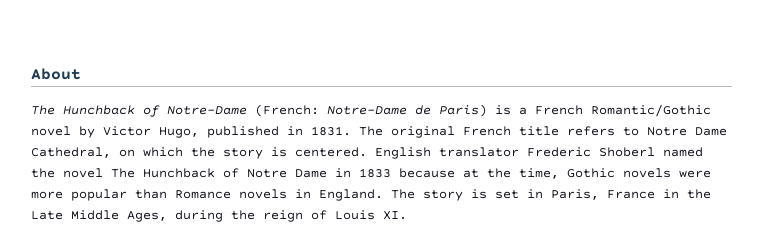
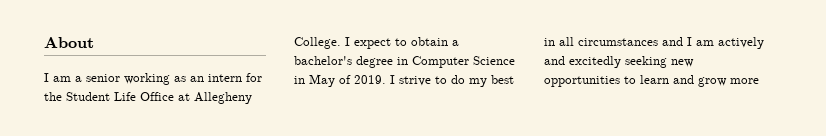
- The Hunchback of Notre-Dame (French: Notre-Dame de Paris) is a French Romantic/Gothic novel by Victor Hugo, published in 1831. The original French title refers to Notre Dame Cathedral, on which the story is centered. English translator Frederic Shoberl named the novel The Hunchback of Notre Dame in 1833 because at the time, Gothic novels were more popular than Romance novels in England. The story is set in Paris, France in the Late Middle Ages, during the reign of Louis XI.
+ I am a senior working as an intern for the Student Life Office at Allegheny College. I expect to obtain a bachelor's degree in Computer Science in May of 2019. I strive to do my best in all circumstances and I am actively and excitedly seeking new opportunities to learn and grow more

